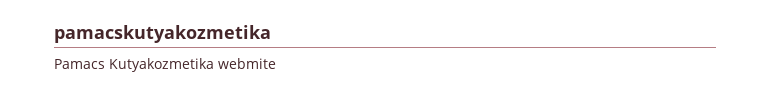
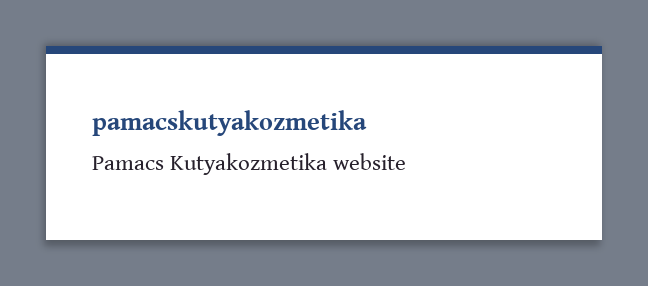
- Pamacs Kutyakozmetika webmite
+ Pamacs Kutyakozmetika website

